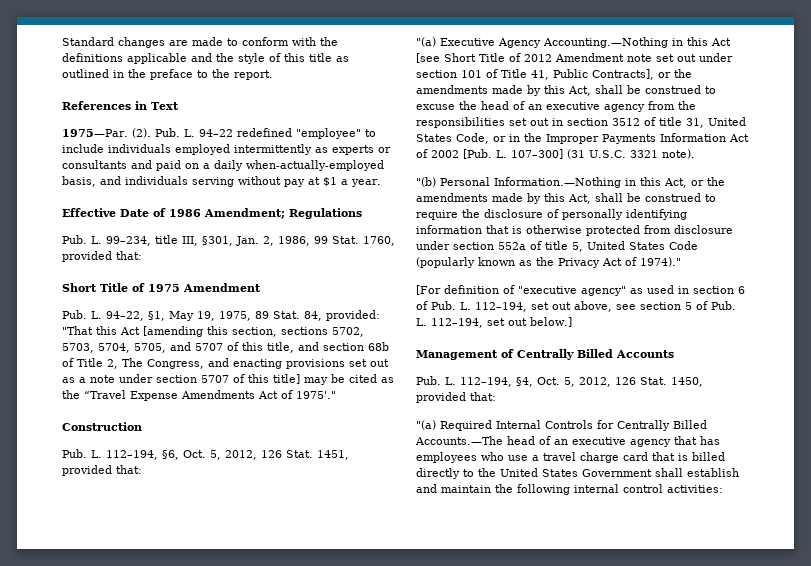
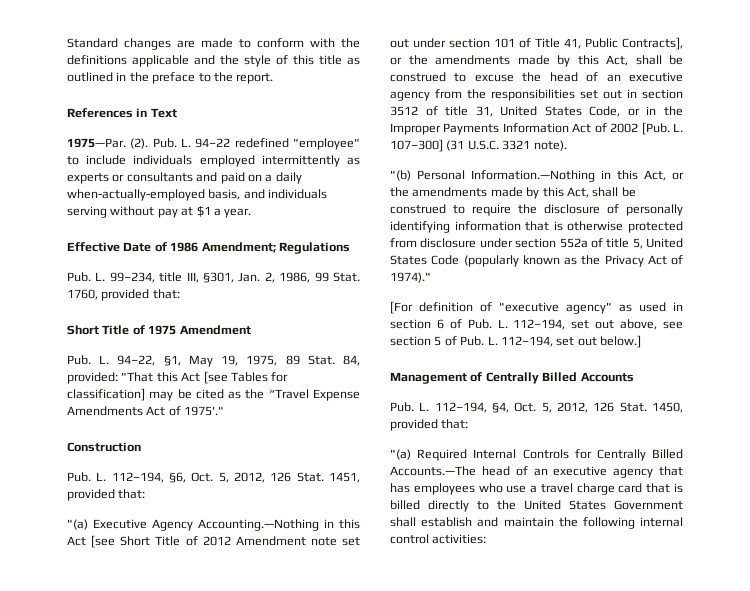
- 84, provided: "That this Act [amending this section, sections 5702, 5703, 5704, 5705, and 5707 of this title, and section 68b of Title 2, The Congress, and enacting provisions set out as a note under section 5707 of this title] may be cited as the “Travel Expense Amendments Act of 1975'."
+ 84, provided: "That this Act [see Tables for classification] may be cited as the “Travel Expense Amendments Act of 1975'."

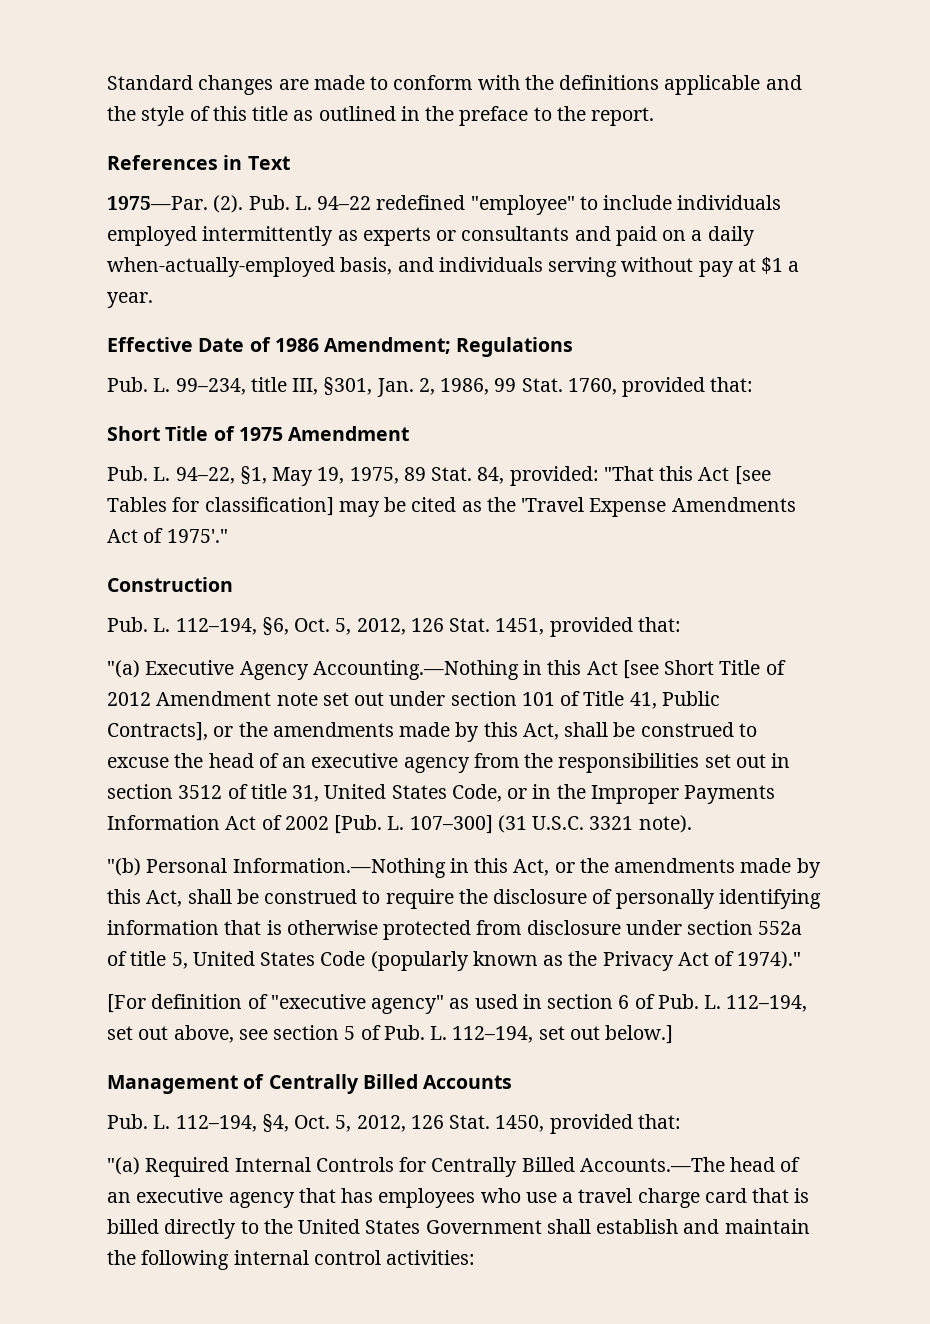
- 84, provided: "That this Act [see Tables for classification] may be cited as the “Travel Expense Amendments Act of 1975'."
+ 84, provided: "That this Act [see Tables for classification] may be cited as the 'Travel Expense Amendments Act of 1975'."

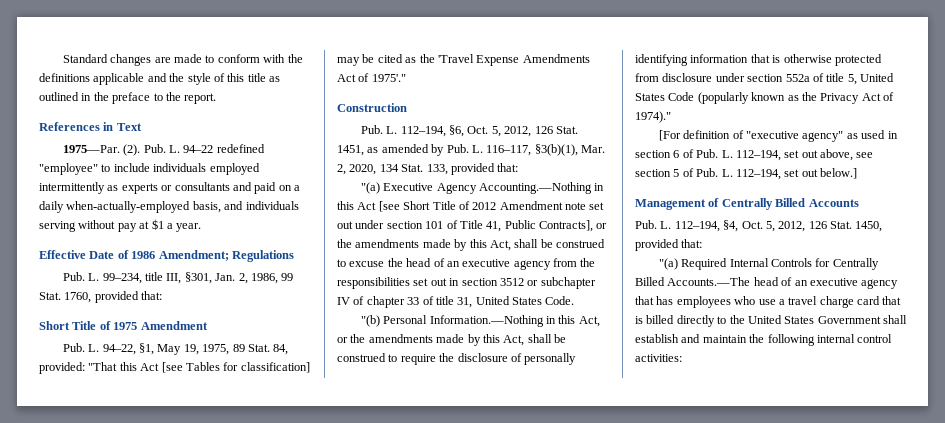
- 1451, provided that:
+ 1451, as amended by Pub. L. 116–117, §3(b)(1), Mar. 2, 2020, 134 Stat. 133, provided that:
- "(a) Executive Agency Accounting.—Nothing in this Act [see Short Title of 2012 Amendment note set out under section 101 of Title 41, Public Contracts], or the amendments made by this Act, shall be construed to excuse the head of an executive agency from the responsibilities set out in section 3512 of title 31, United States Code, or in the Improper Payments Information Act of 2002 [Pub. L. 107–300] (31 U.S.C. 3321 note).
+ "(a) Executive Agency Accounting.—Nothing in this Act [see Short Title of 2012 Amendment note set out under section 101 of Title 41, Public Contracts], or the amendments made by this Act, shall be construed to excuse the head of an executive agency from the responsibilities set out in section 3512 or subchapter IV of chapter 33 of title 31, United States Code.

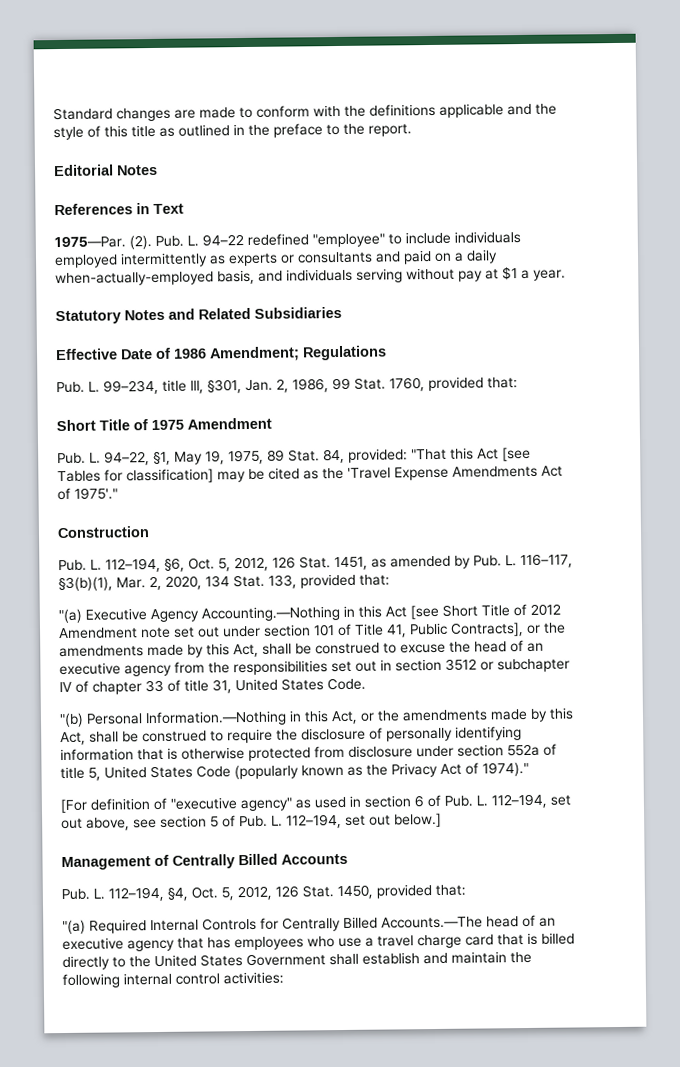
+ Editorial Notes
+ Statutory Notes and Related Subsidiaries

